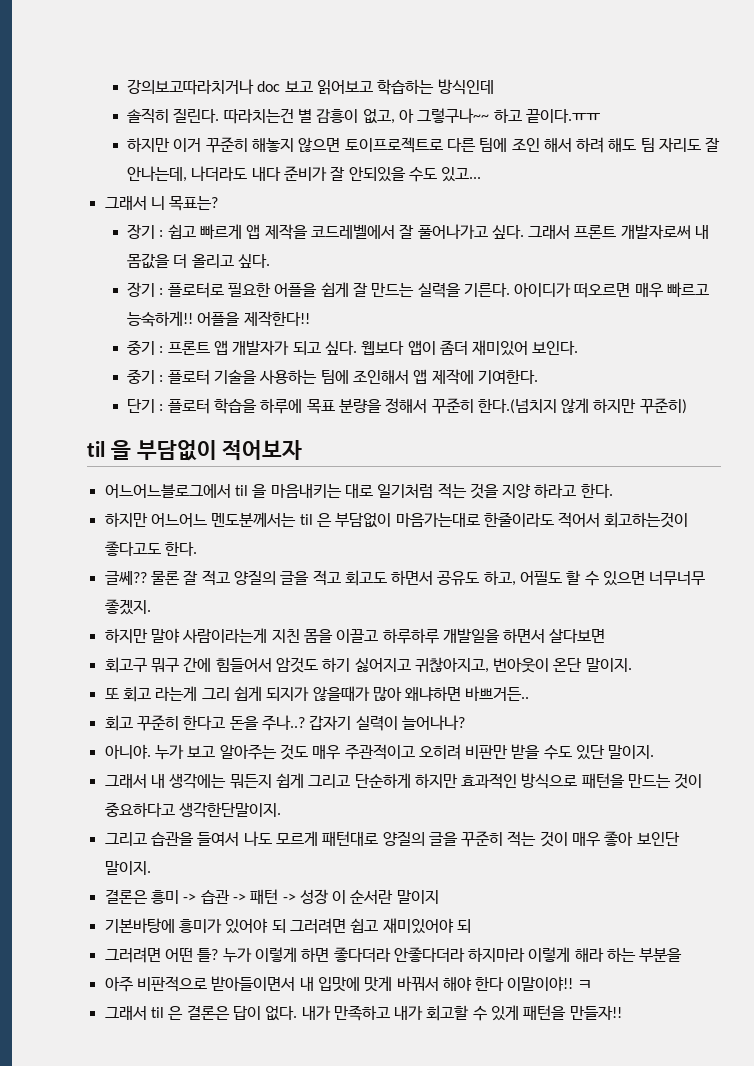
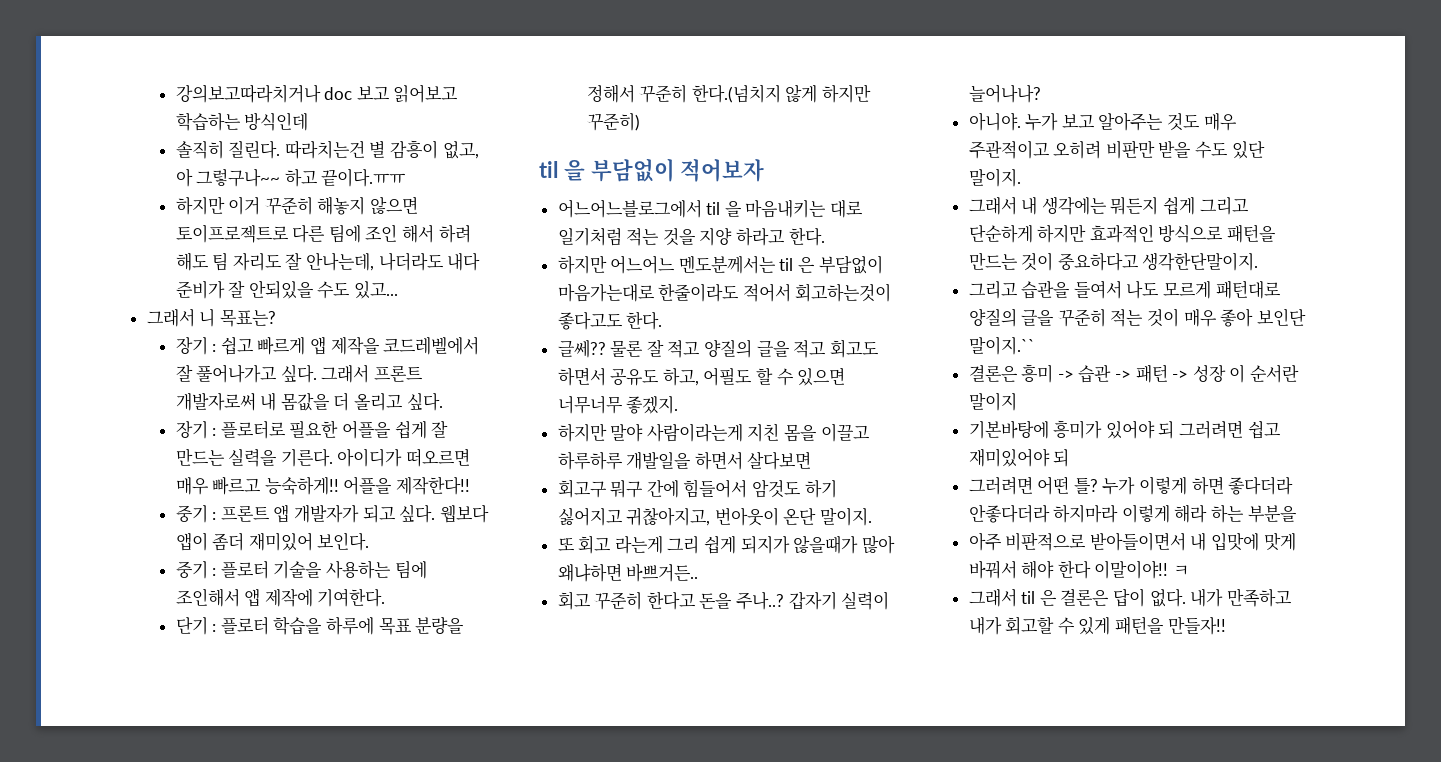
- 그리고 습관을 들여서 나도 모르게 패턴대로 양질의 글을 꾸준히 적는 것이 매우 좋아 보인단 말이지.
+ 그리고 습관을 들여서 나도 모르게 패턴대로 양질의 글을 꾸준히 적는 것이 매우 좋아 보인단 말이지.``

